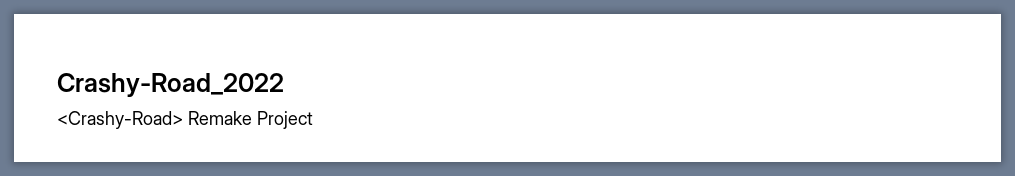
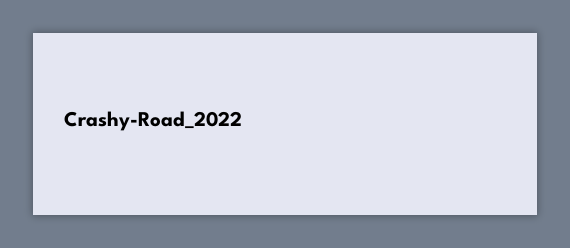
- <Crashy-Road> Remake Project

